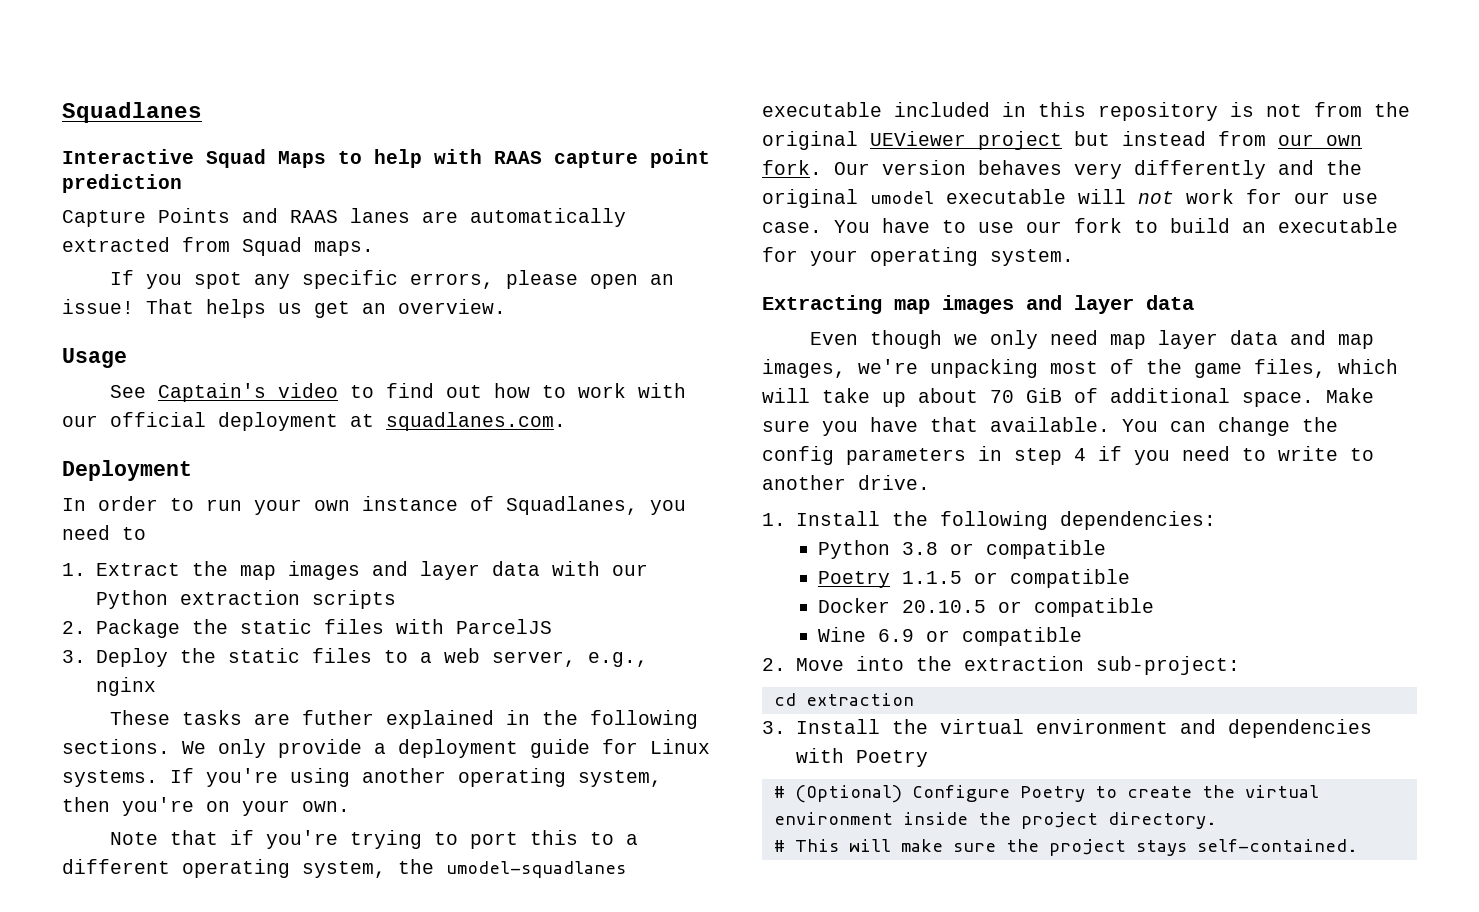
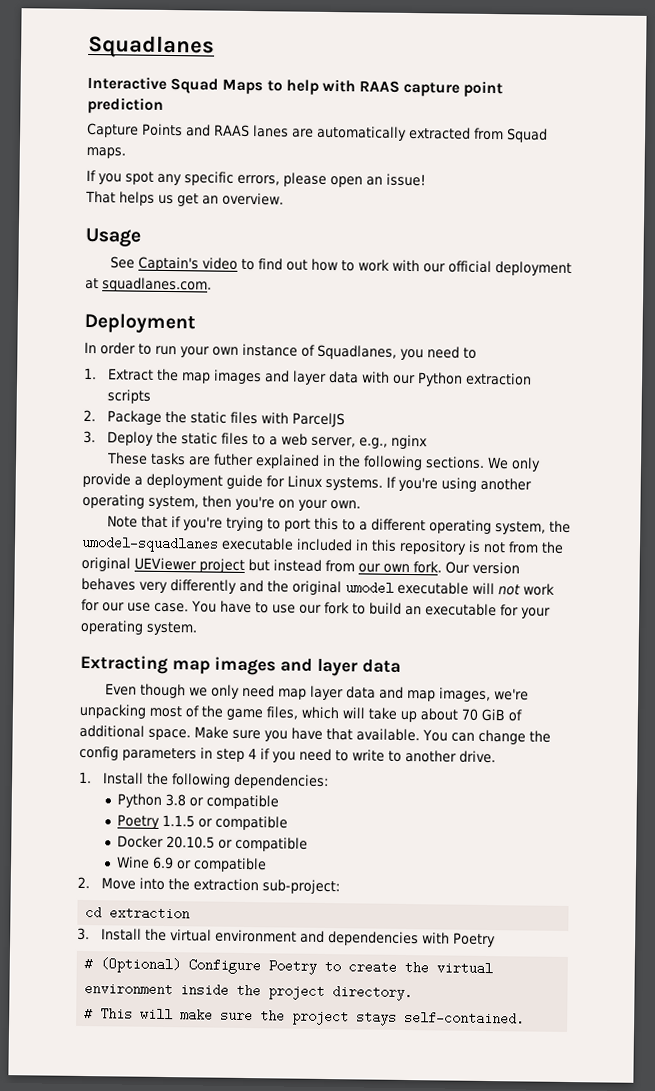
- If you spot any specific errors, please open an issue! That helps us get an overview.
+ If you spot any specific errors, please open an issue!
+ That helps us get an overview.

